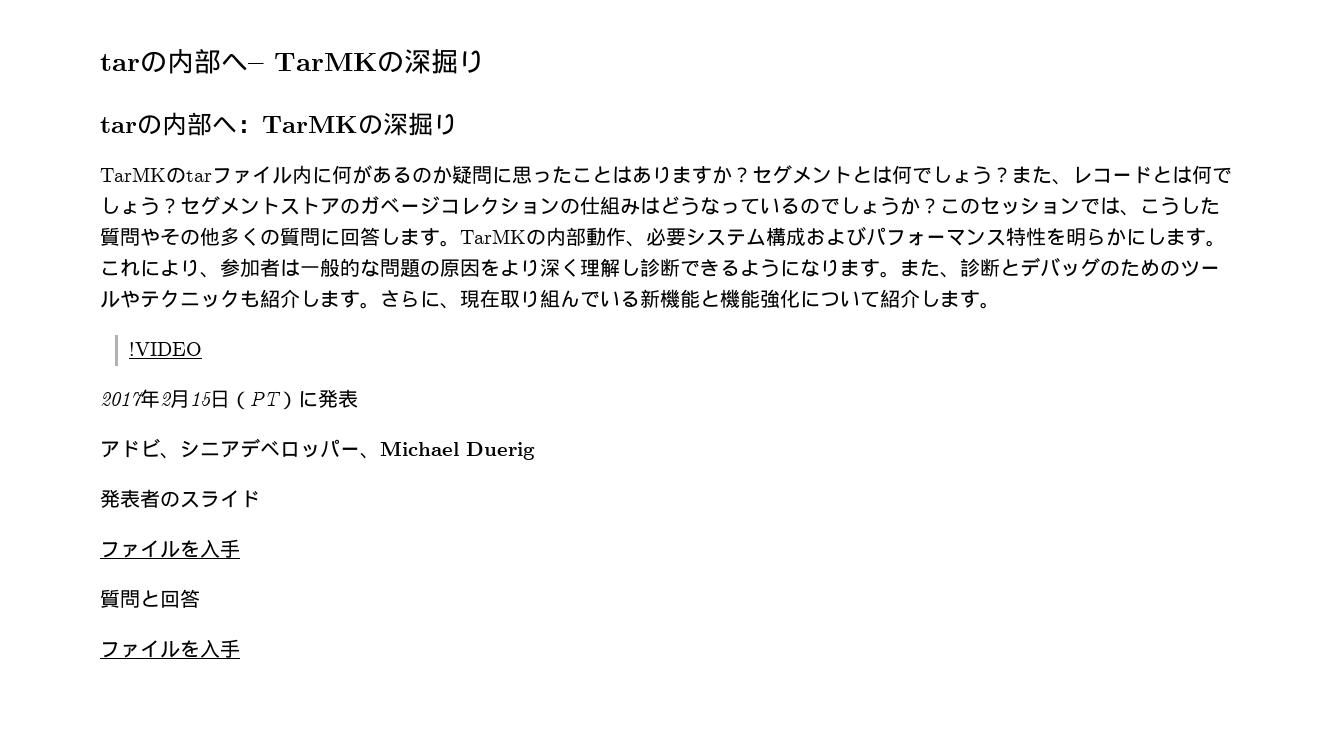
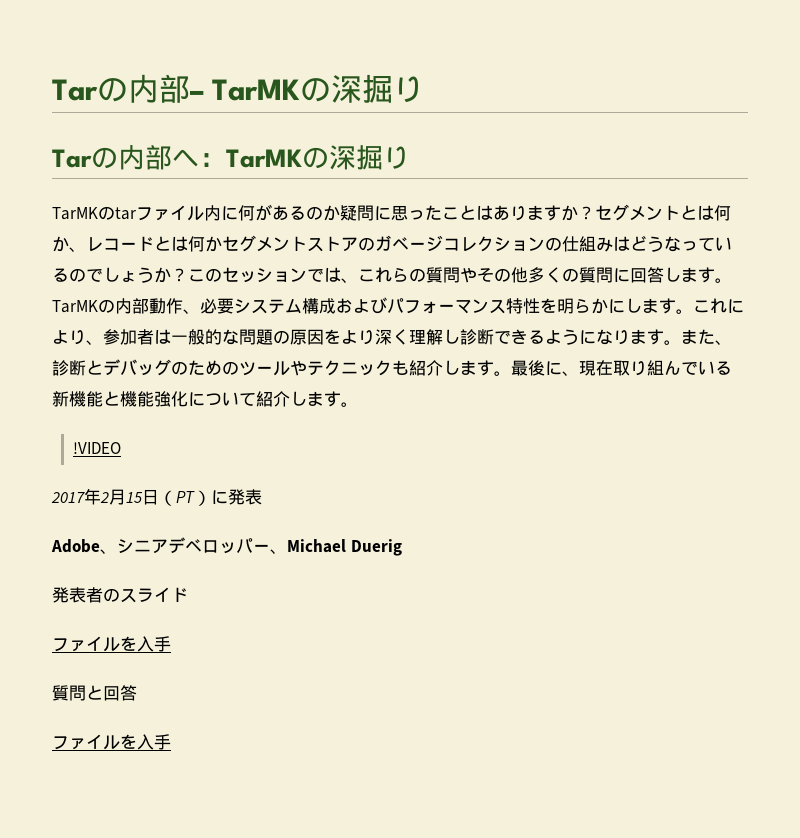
- tarの内部へ– TarMKの深掘り
+ Tarの内部– TarMKの深掘り
- tarの内部へ：TarMKの深掘り
+ Tarの内部へ：TarMKの深掘り
- セグメントとは何でしょう？また、レコードとは何でしょう？セグメントストアのガベージコレクションの仕組みはどうなっているのでしょうか？
+ セグメントとは何か、レコードとは何かセグメントストアのガベージコレクションの仕組みはどうなっているのでしょうか？
- このセッションでは、こうした質問やその他多くの質問に回答します。
+ このセッションでは、これらの質問やその他多くの質問に回答します。
- さらに、現在取り組んでいる新機能と機能強化について紹介します。
+ 最後に、現在取り組んでいる新機能と機能強化について紹介します。
- アドビ、シニアデベロッパー、Michael Duerig
+ Adobe、シニアデベロッパー、Michael Duerig

